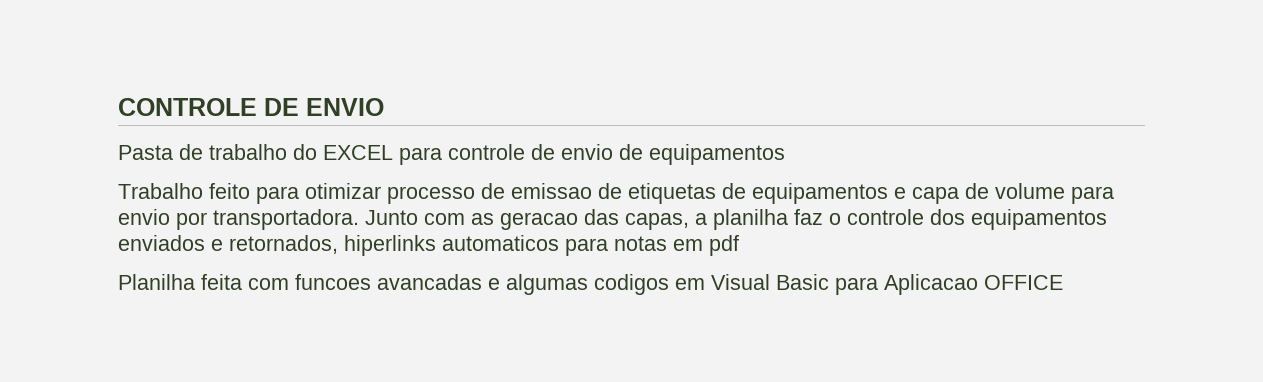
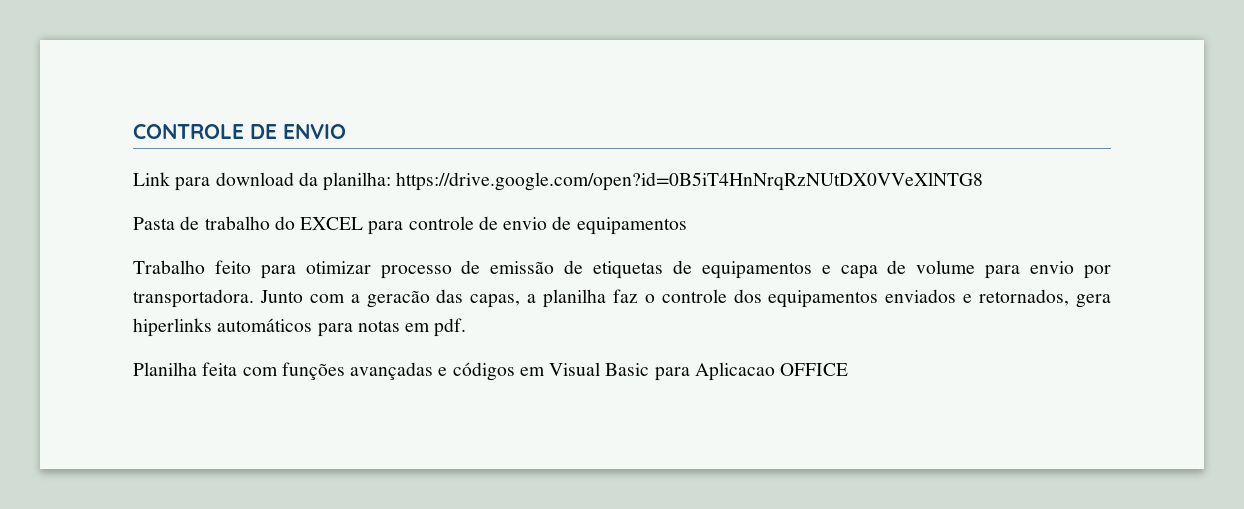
+ Link para download da planilha: https://drive.google.com/open?id=0B5iT4HnNrqRzNUtDX0VVeXlNTG8
- Trabalho feito para otimizar processo de emissao de etiquetas de equipamentos e capa de volume para envio por transportadora.
+ Trabalho feito para otimizar processo de emissão de etiquetas de equipamentos e capa de volume para envio por transportadora.
- Junto com as geracao das capas, a planilha faz o controle dos equipamentos enviados e retornados, hiperlinks automaticos para notas em pdf
+ Junto com a geracão das capas, a planilha faz o controle dos equipamentos enviados e retornados, gera hiperlinks automáticos para notas em pdf.
- Planilha feita com funcoes avancadas e algumas codigos em Visual Basic para Aplicacao OFFICE
+ Planilha feita com funções avançadas e códigos em Visual Basic para Aplicacao OFFICE

